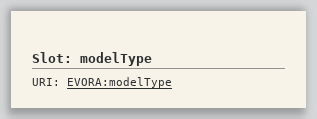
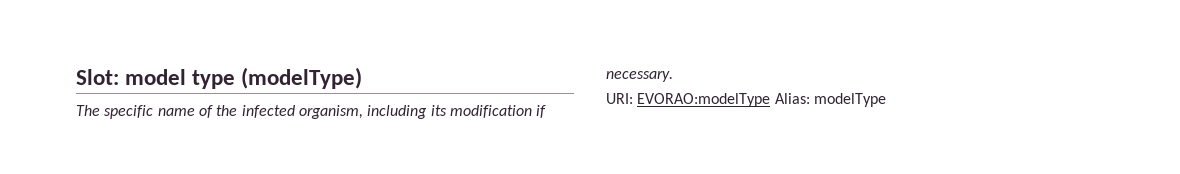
- Slot: modelType
- URI: EVORA:modelType
+ Slot: model type (modelType)
+ The specific name of the infected organism, including its modification if necessary.
+ URI: EVORAO:modelType Alias: modelType

